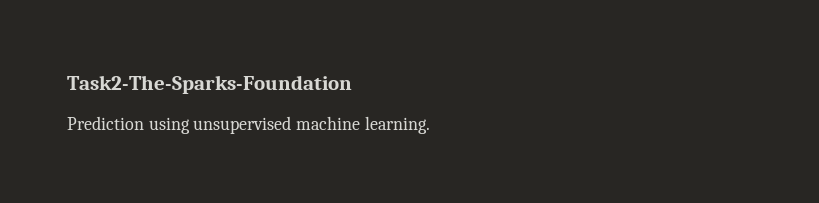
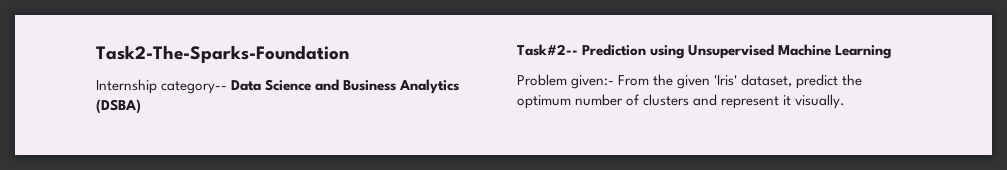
- Prediction using unsupervised machine learning.
+ Internship category-- Data Science and Business Analytics (DSBA)
+ Task#2-- Prediction using Unsupervised Machine Learning
+ Problem given:- From the given 'Iris' dataset, predict the optimum number of clusters and represent it visually.

